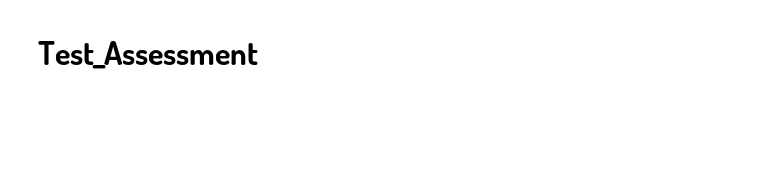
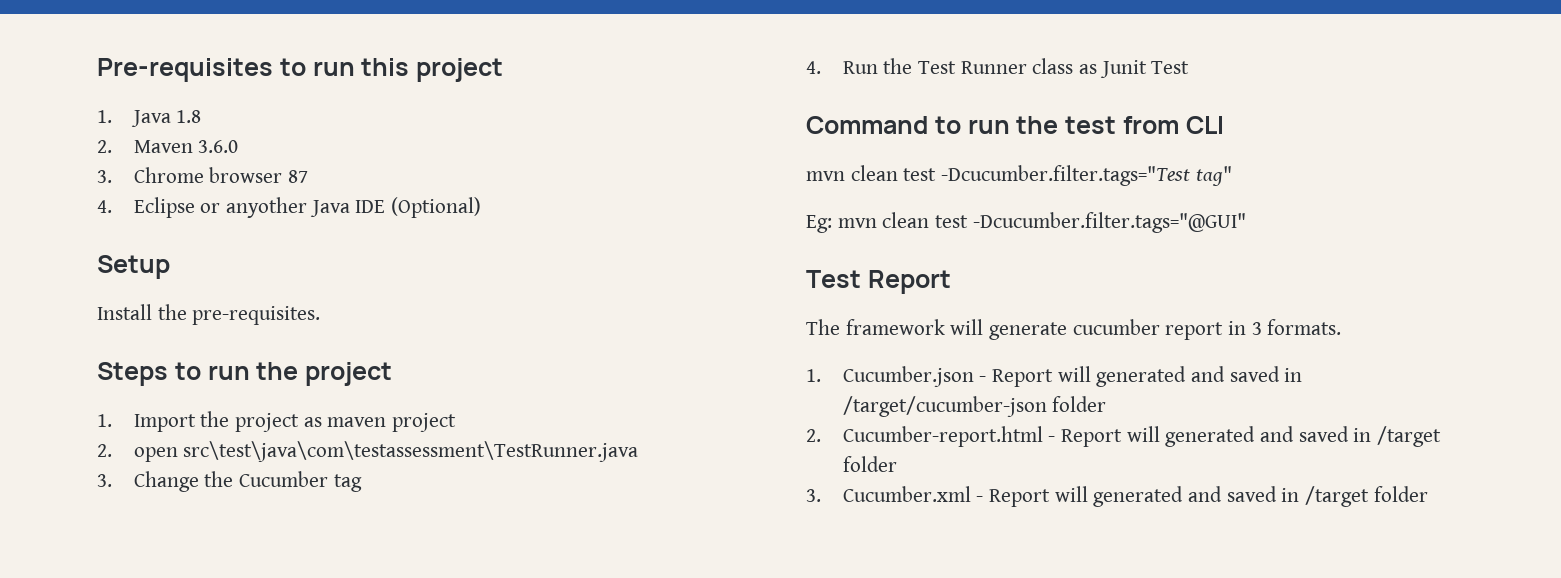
- Test_Assessment
+ Pre-requisites to run this project
+ 1. Java 1.8
+ 2. Maven 3.6.0
+ 3. Chrome browser 87
+ 4. Eclipse or anyother Java IDE (Optional)
+ Setup
+ Install the pre-requisites.
+ Steps to run the project
+ 1. Import the project as maven project
+ 2. open src\test\java\com\testassessment\TestRunner.java
+ 3. Change the Cucumber tag
+ 4. Run the Test Runner class as Junit Test
+ Command to run the test from CLI
+ mvn clean test -Dcucumber.filter.tags="Test tag"
+ Eg: mvn clean test -Dcucumber.filter.tags="@GUI"
+ Test Report
+ The framework will generate cucumber report in 3 formats.
+ 1. Cucumber.json - Report will generated and saved in /target/cucumber-json folder
+ 2. Cucumber-report.html - Report will generated and saved in /target folder
+ 3. Cucumber.xml - Report will generated and saved in /target folder

